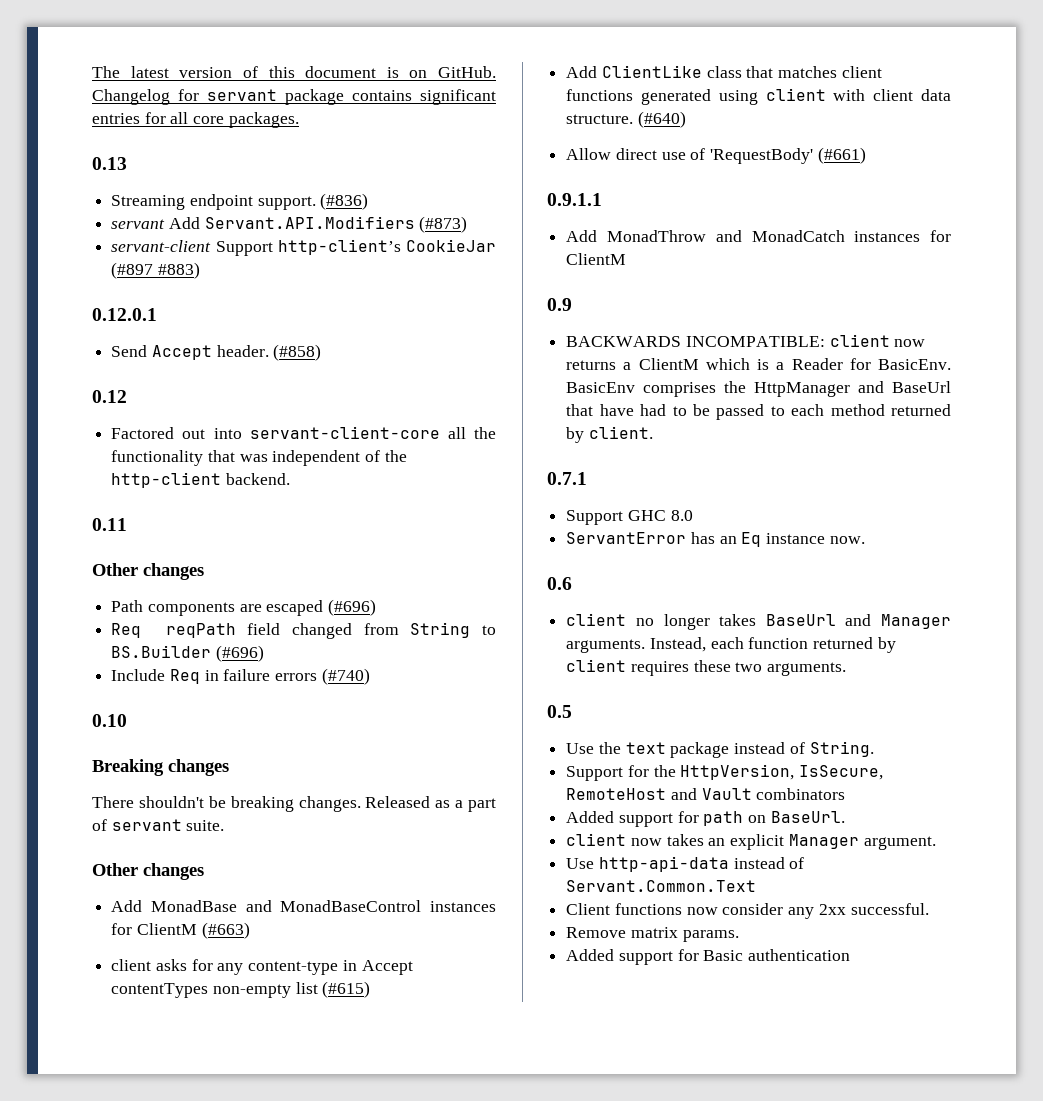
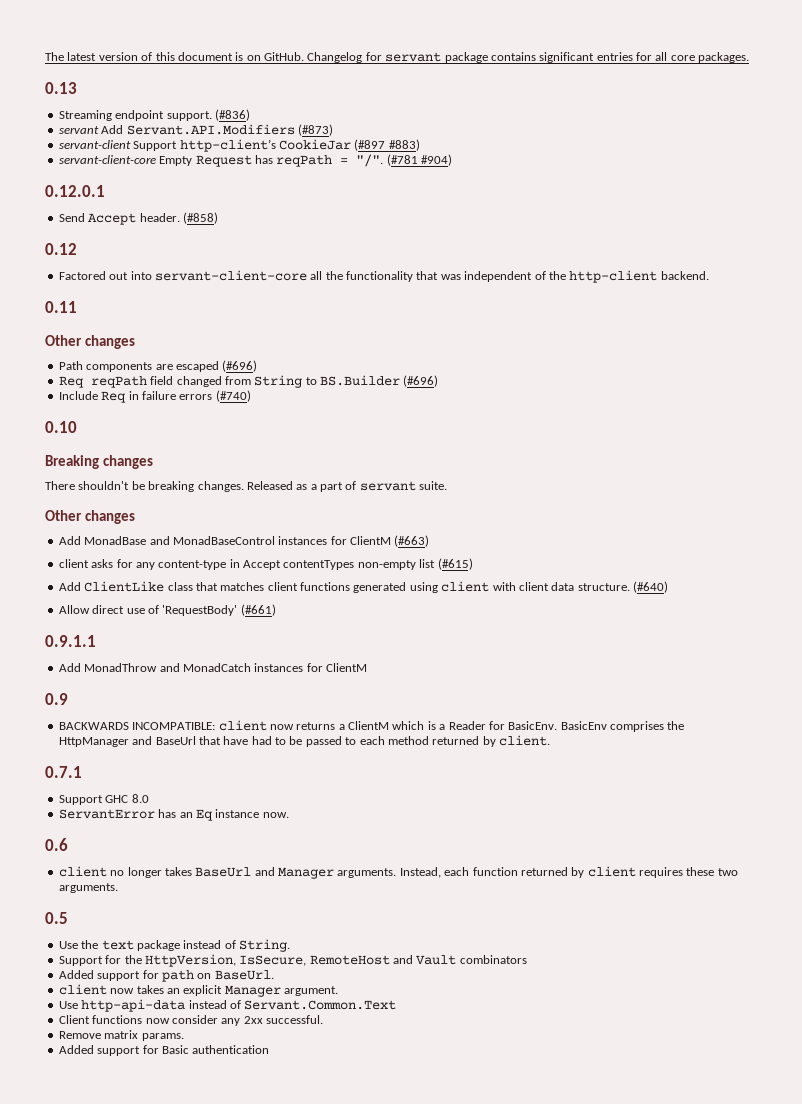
+ servant-client-core Empty Request has reqPath = "/". (#781 #904)

